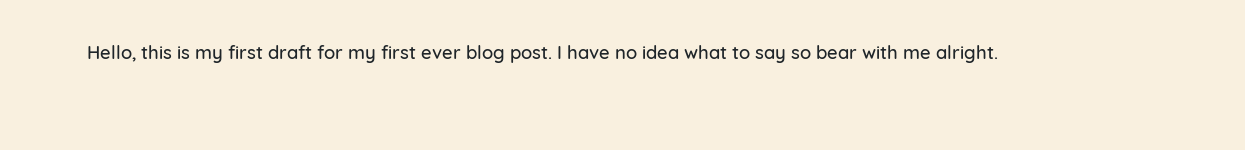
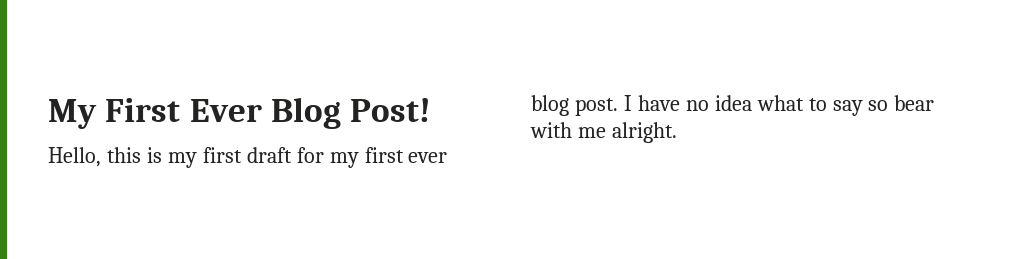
+ My First Ever Blog Post!

